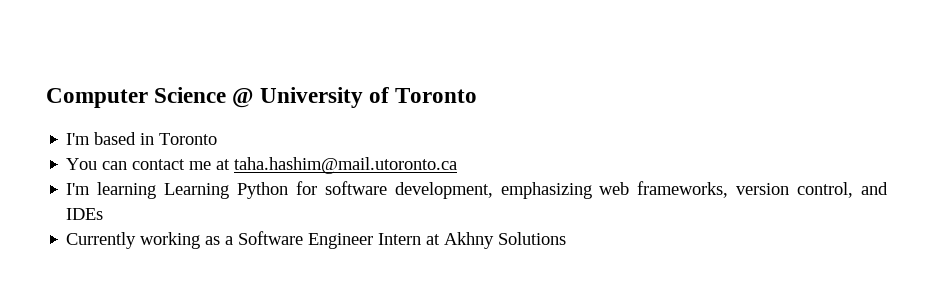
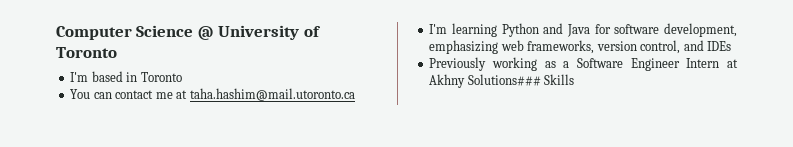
- I'm learning Learning Python for software development, emphasizing web frameworks, version control, and IDEs
+ I'm learning Python and Java for software development, emphasizing web frameworks, version control, and IDEs
- Currently working as a Software Engineer Intern at Akhny Solutions
+ Previously working as a Software Engineer Intern at Akhny Solutions### Skills

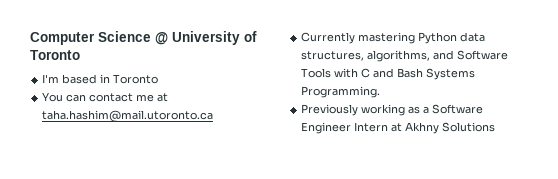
- I'm learning Python and Java for software development, emphasizing web frameworks, version control, and IDEs
+ Currently mastering Python data structures, algorithms, and Software Tools with C and Bash Systems Programming.
- Previously working as a Software Engineer Intern at Akhny Solutions### Skills
+ Previously working as a Software Engineer Intern at Akhny Solutions

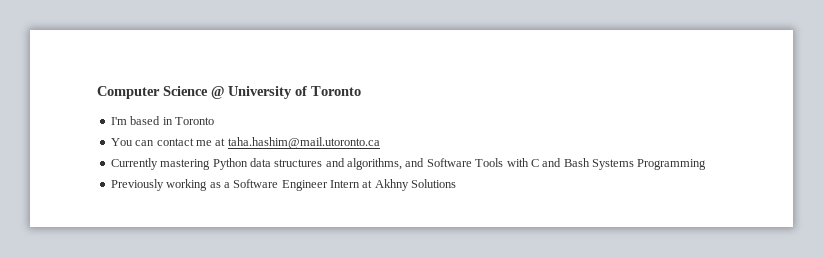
- Currently mastering Python data structures, algorithms, and Software Tools with C and Bash Systems Programming.
+ Currently mastering Python data structures and algorithms, and Software Tools with C and Bash Systems Programming

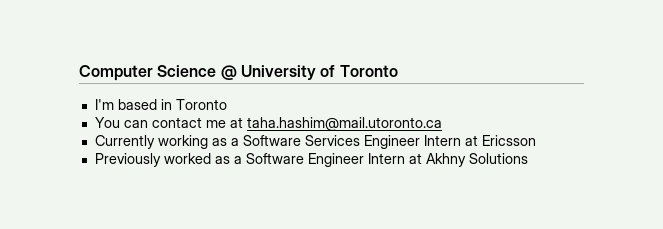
- Currently mastering Python data structures and algorithms, and Software Tools with C and Bash Systems Programming
+ Currently working as a Software Services Engineer Intern at Ericsson
- Previously working as a Software Engineer Intern at Akhny Solutions
+ Previously worked as a Software Engineer Intern at Akhny Solutions

